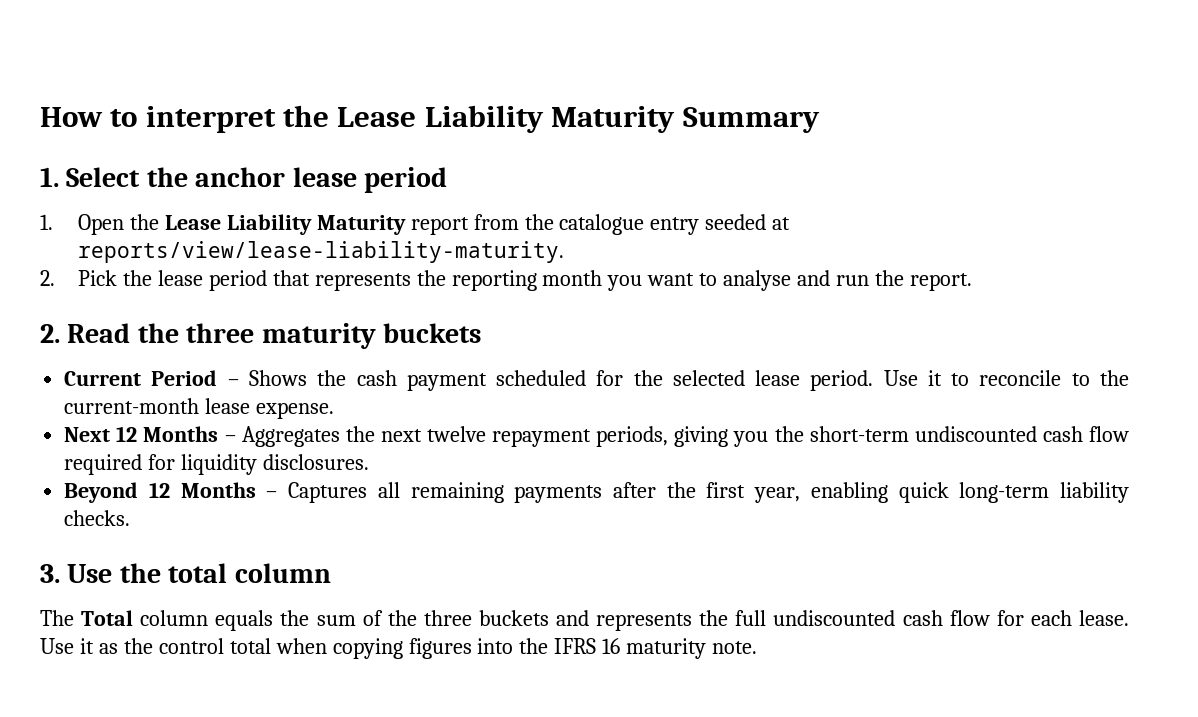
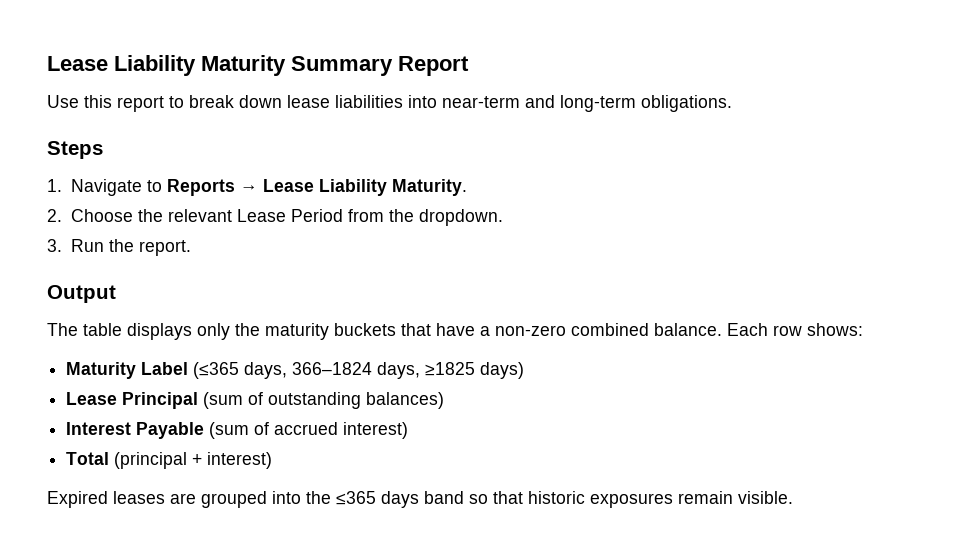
- How to interpret the Lease Liability Maturity Summary
- 1. Select the anchor lease period
- 1. Open the Lease Liability Maturity report from the catalogue entry seeded at reports/view/lease-liability-maturity.
- 2. Pick the lease period that represents the reporting month you want to analyse and run the report.
- 2. Read the three maturity buckets
- Current Period – Shows the cash payment scheduled for the selected lease period. Use it to reconcile to the current-month lease expense.
- Next 12 Months – Aggregates the next twelve repayment periods, giving you the short-term undiscounted cash flow required for liquidity disclosures.
- Beyond 12 Months – Captures all remaining payments after the first year, enabling quick long-term liability checks.
- 3. Use the total column
- The Total column equals the sum of the three buckets and represents the full undiscounted cash flow for each lease. Use it as the control total when copying figures into the IFRS 16 maturity note.
+ Lease Liability Maturity Summary Report
+ Use this report to break down lease liabilities into near-term and long-term obligations.
+ Steps
+ 1. Navigate to Reports → Lease Liability Maturity.
+ 2. Choose the relevant Lease Period from the dropdown.
+ 3. Run the report.
+ Output
+ The table displays only the maturity buckets that have a non-zero combined balance. Each row shows:
+ Maturity Label (≤365 days, 366–1824 days, ≥1825 days)
+ Lease Principal (sum of outstanding balances)
+ Interest Payable (sum of accrued interest)
+ Total (principal + interest)
+ Expired leases are grouped into the ≤365 days band so that historic exposures remain visible.

